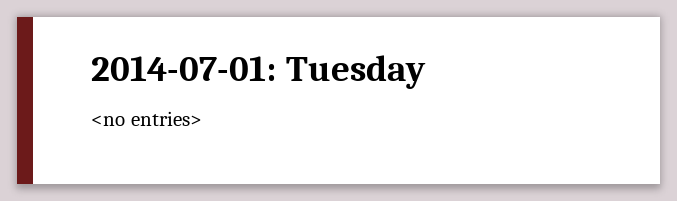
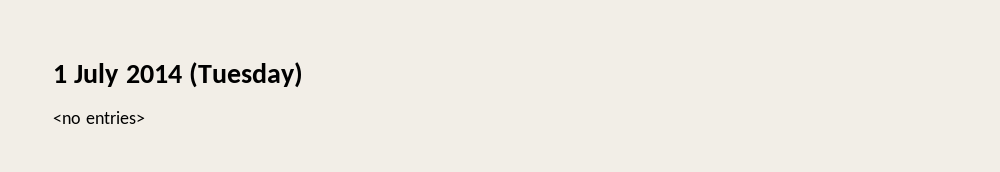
- 2014-07-01: Tuesday
+ 1 July 2014 (Tuesday)

